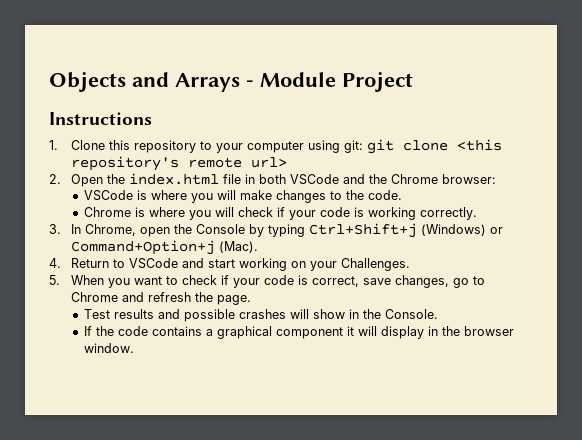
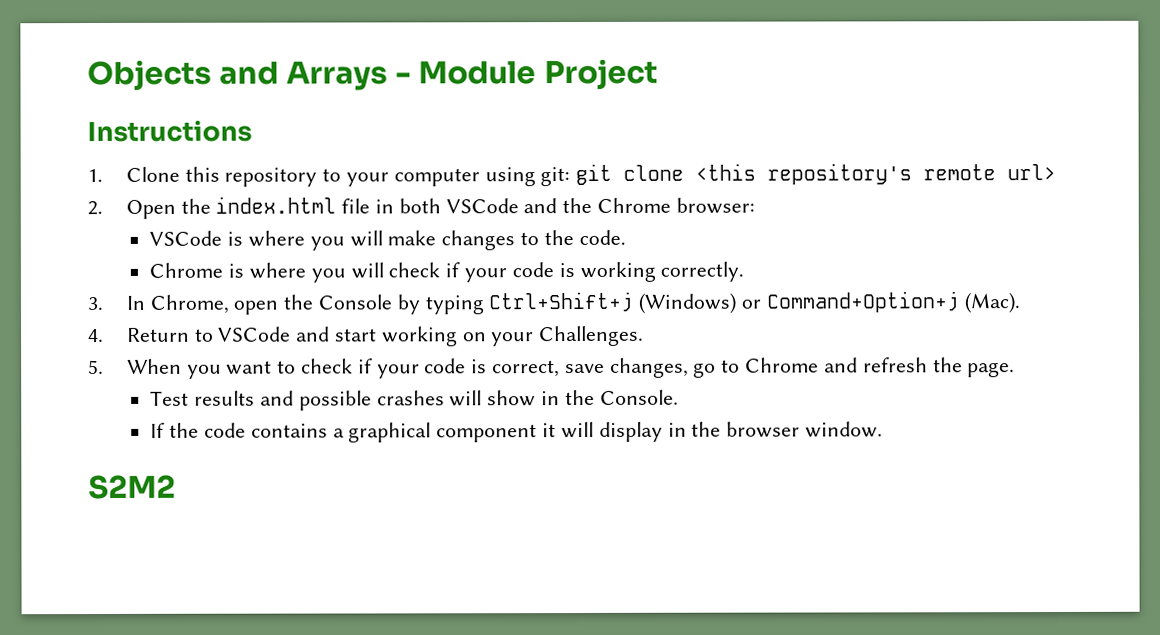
+ S2M2

